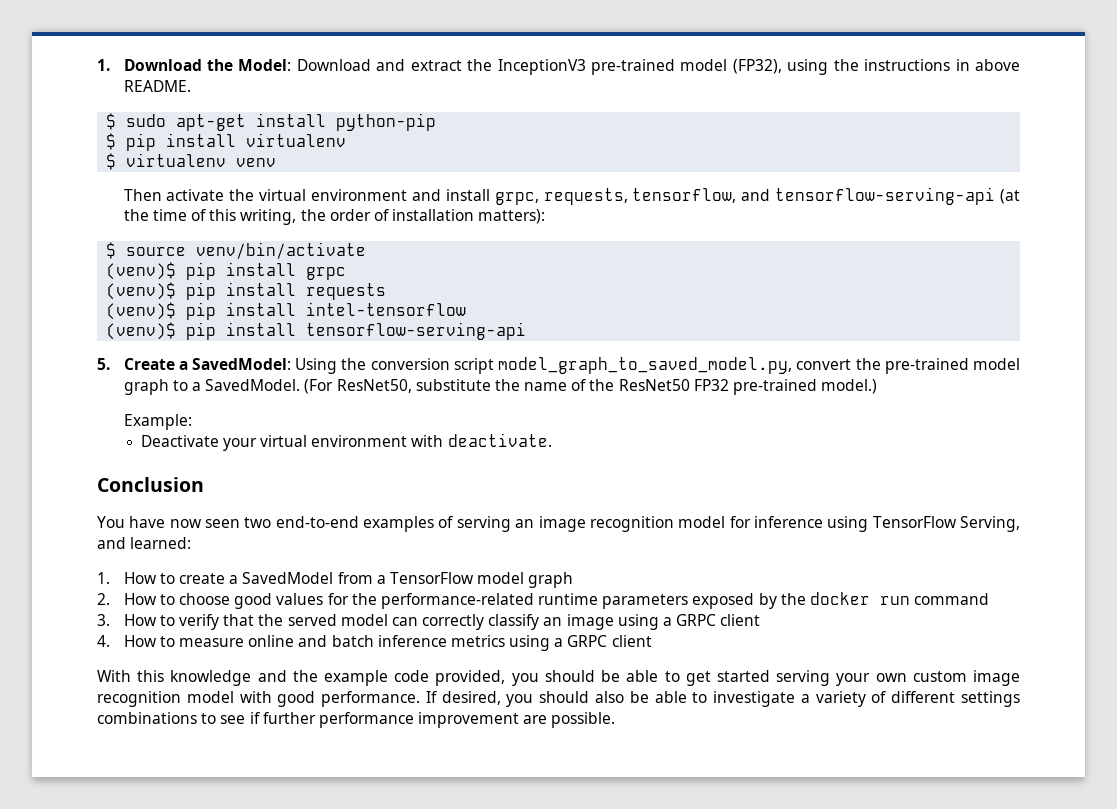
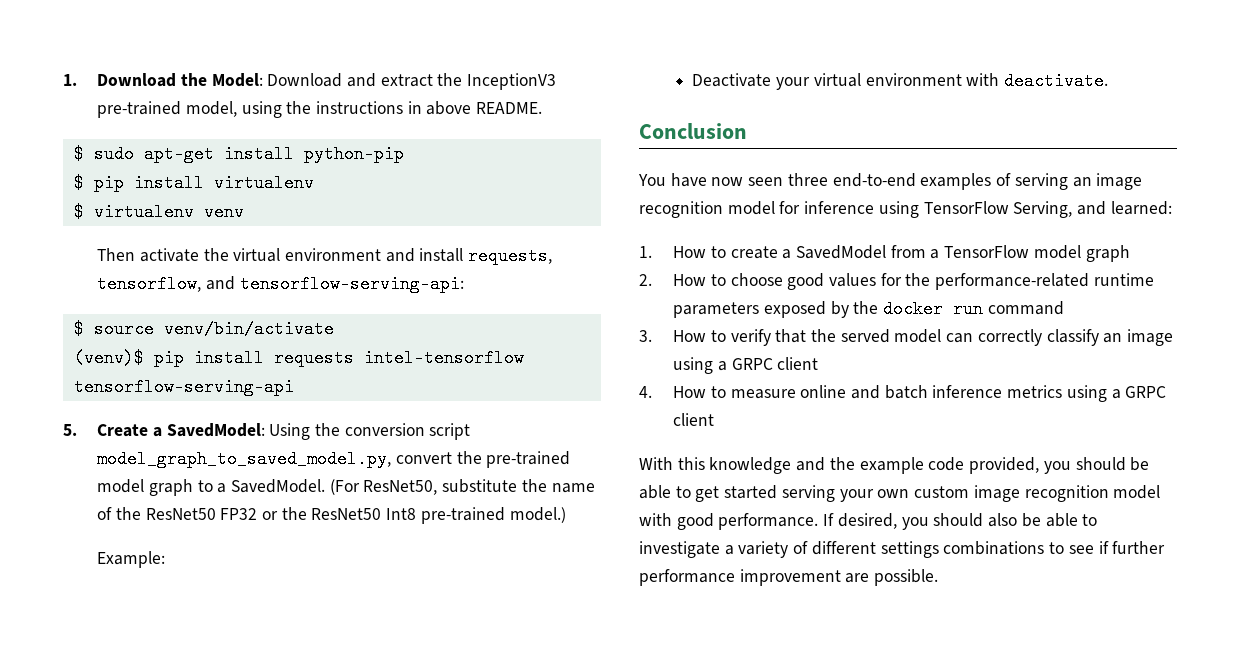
- 1. Download the Model: Download and extract the InceptionV3 pre-trained model (FP32), using the instructions in above README.
+ 1. Download the Model: Download and extract the InceptionV3 pre-trained model, using the instructions in above README.
- Then activate the virtual environment and install grpc, requests, tensorflow, and tensorflow-serving-api (at the time of this writing, the order of installation matters):
+ Then activate the virtual environment and install requests, tensorflow, and tensorflow-serving-api:
- (venv)$ pip install grpc
- (venv)$ pip install requests
- (venv)$ pip install intel-tensorflow
- (venv)$ pip install tensorflow-serving-api
+ (venv)$ pip install requests intel-tensorflow tensorflow-serving-api
- (For ResNet50, substitute the name of the ResNet50 FP32 pre-trained model.)
+ (For ResNet50, substitute the name of the ResNet50 FP32 or the ResNet50 Int8 pre-trained model.)
- You have now seen two end-to-end examples of serving an image recognition model for inference using TensorFlow Serving, and learned:
+ You have now seen three end-to-end examples of serving an image recognition model for inference using TensorFlow Serving, and learned:

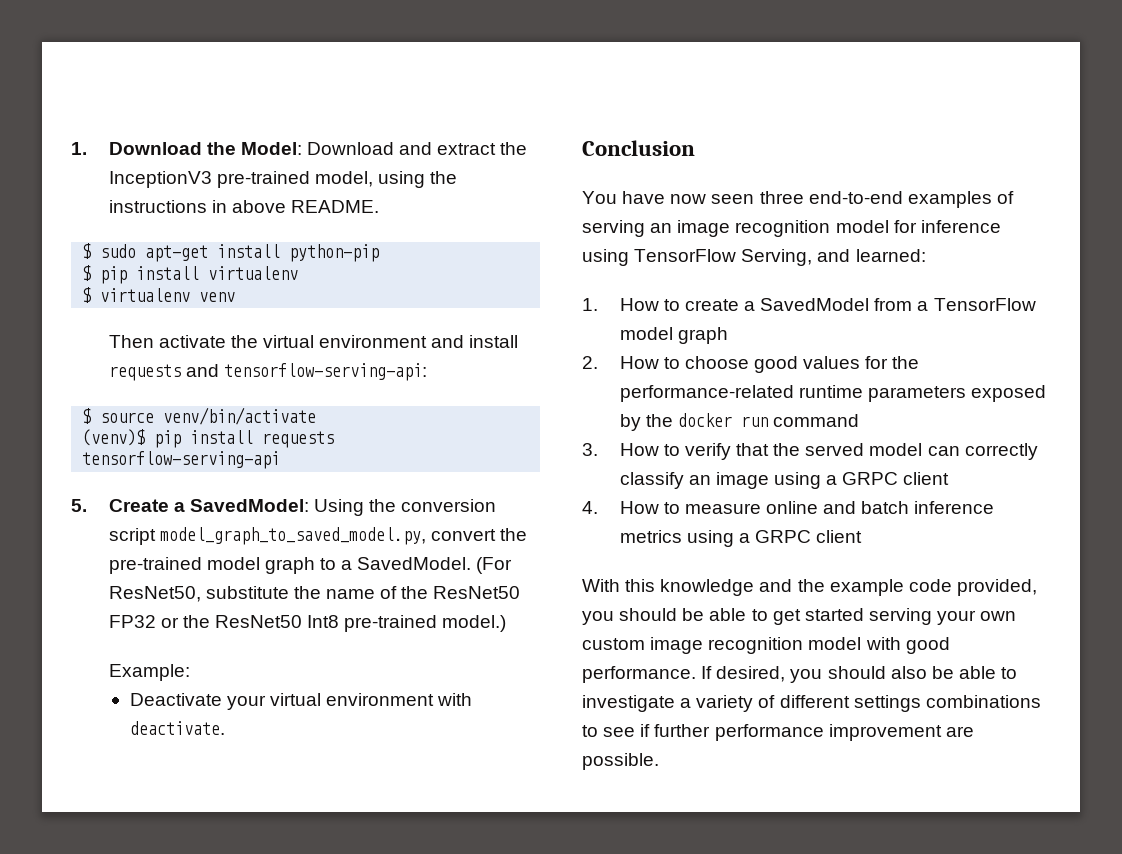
- Then activate the virtual environment and install requests, tensorflow, and tensorflow-serving-api:
+ Then activate the virtual environment and install requests and tensorflow-serving-api:
- (venv)$ pip install requests intel-tensorflow tensorflow-serving-api
+ (venv)$ pip install requests tensorflow-serving-api

